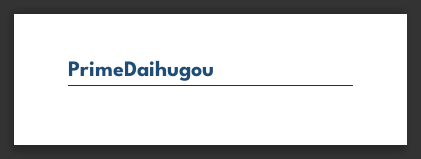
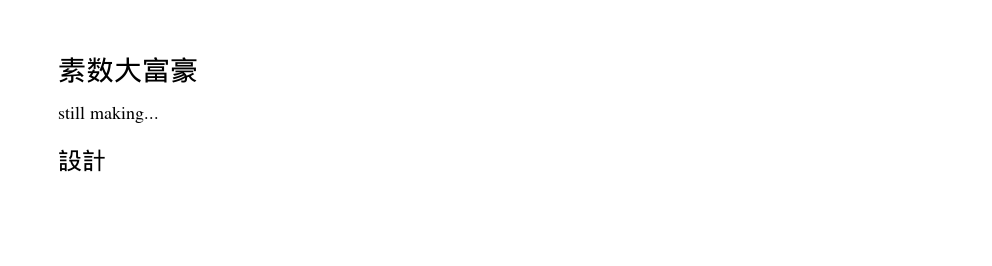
- PrimeDaihugou
+ 素数大富豪
+ still making...
+ 設計

